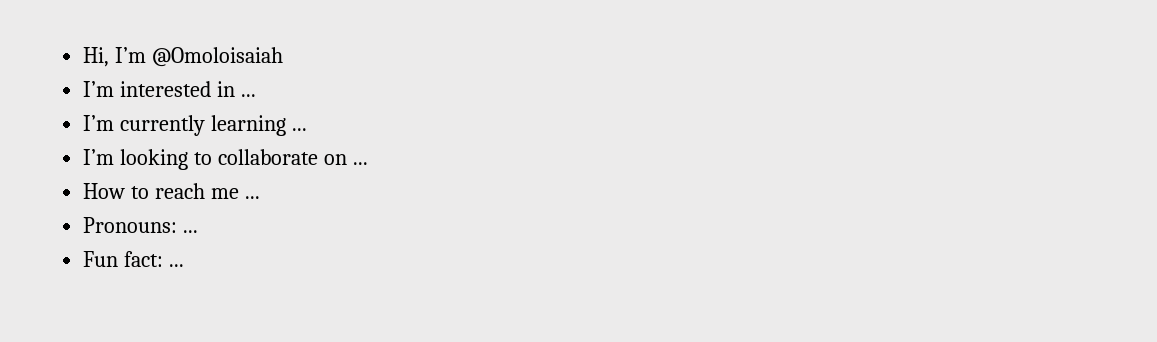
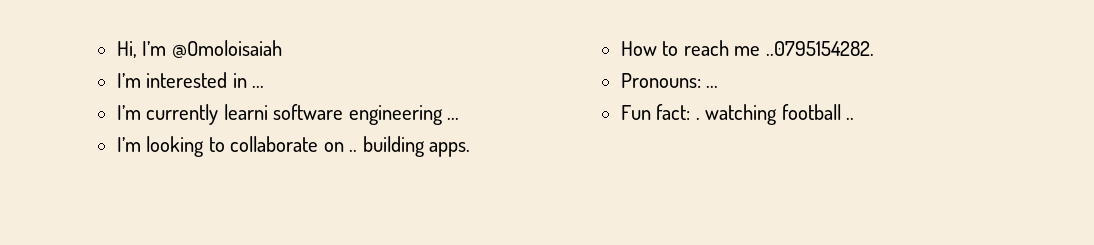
- I’m currently learning ...
+ I’m currently learni software engineering ...
- I’m looking to collaborate on ...
+ I’m looking to collaborate on .. building apps.
- How to reach me ...
+ How to reach me ..0795154282.
- Fun fact: ...
+ Fun fact: . watching football ..

